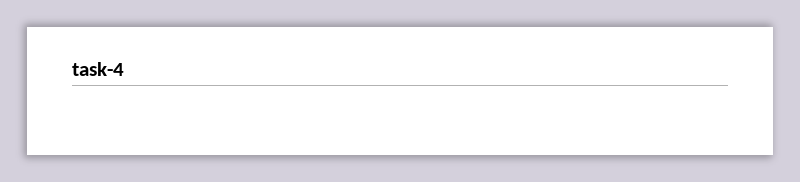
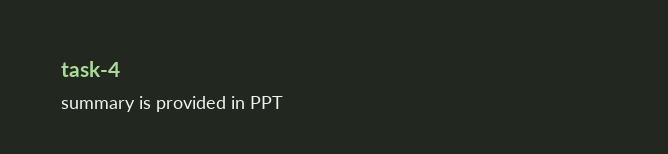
+ summary is provided in PPT

